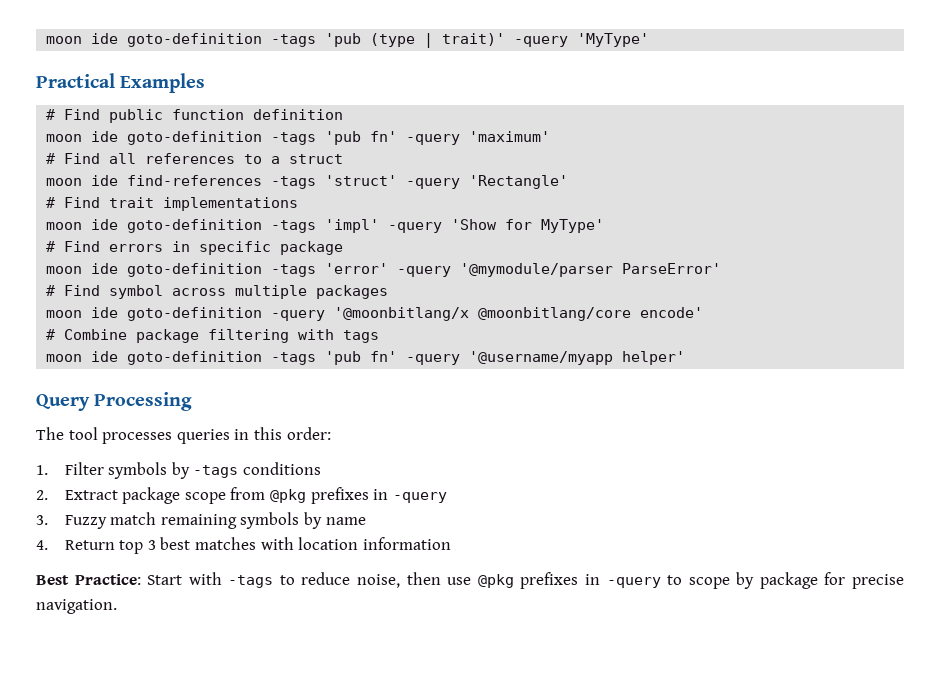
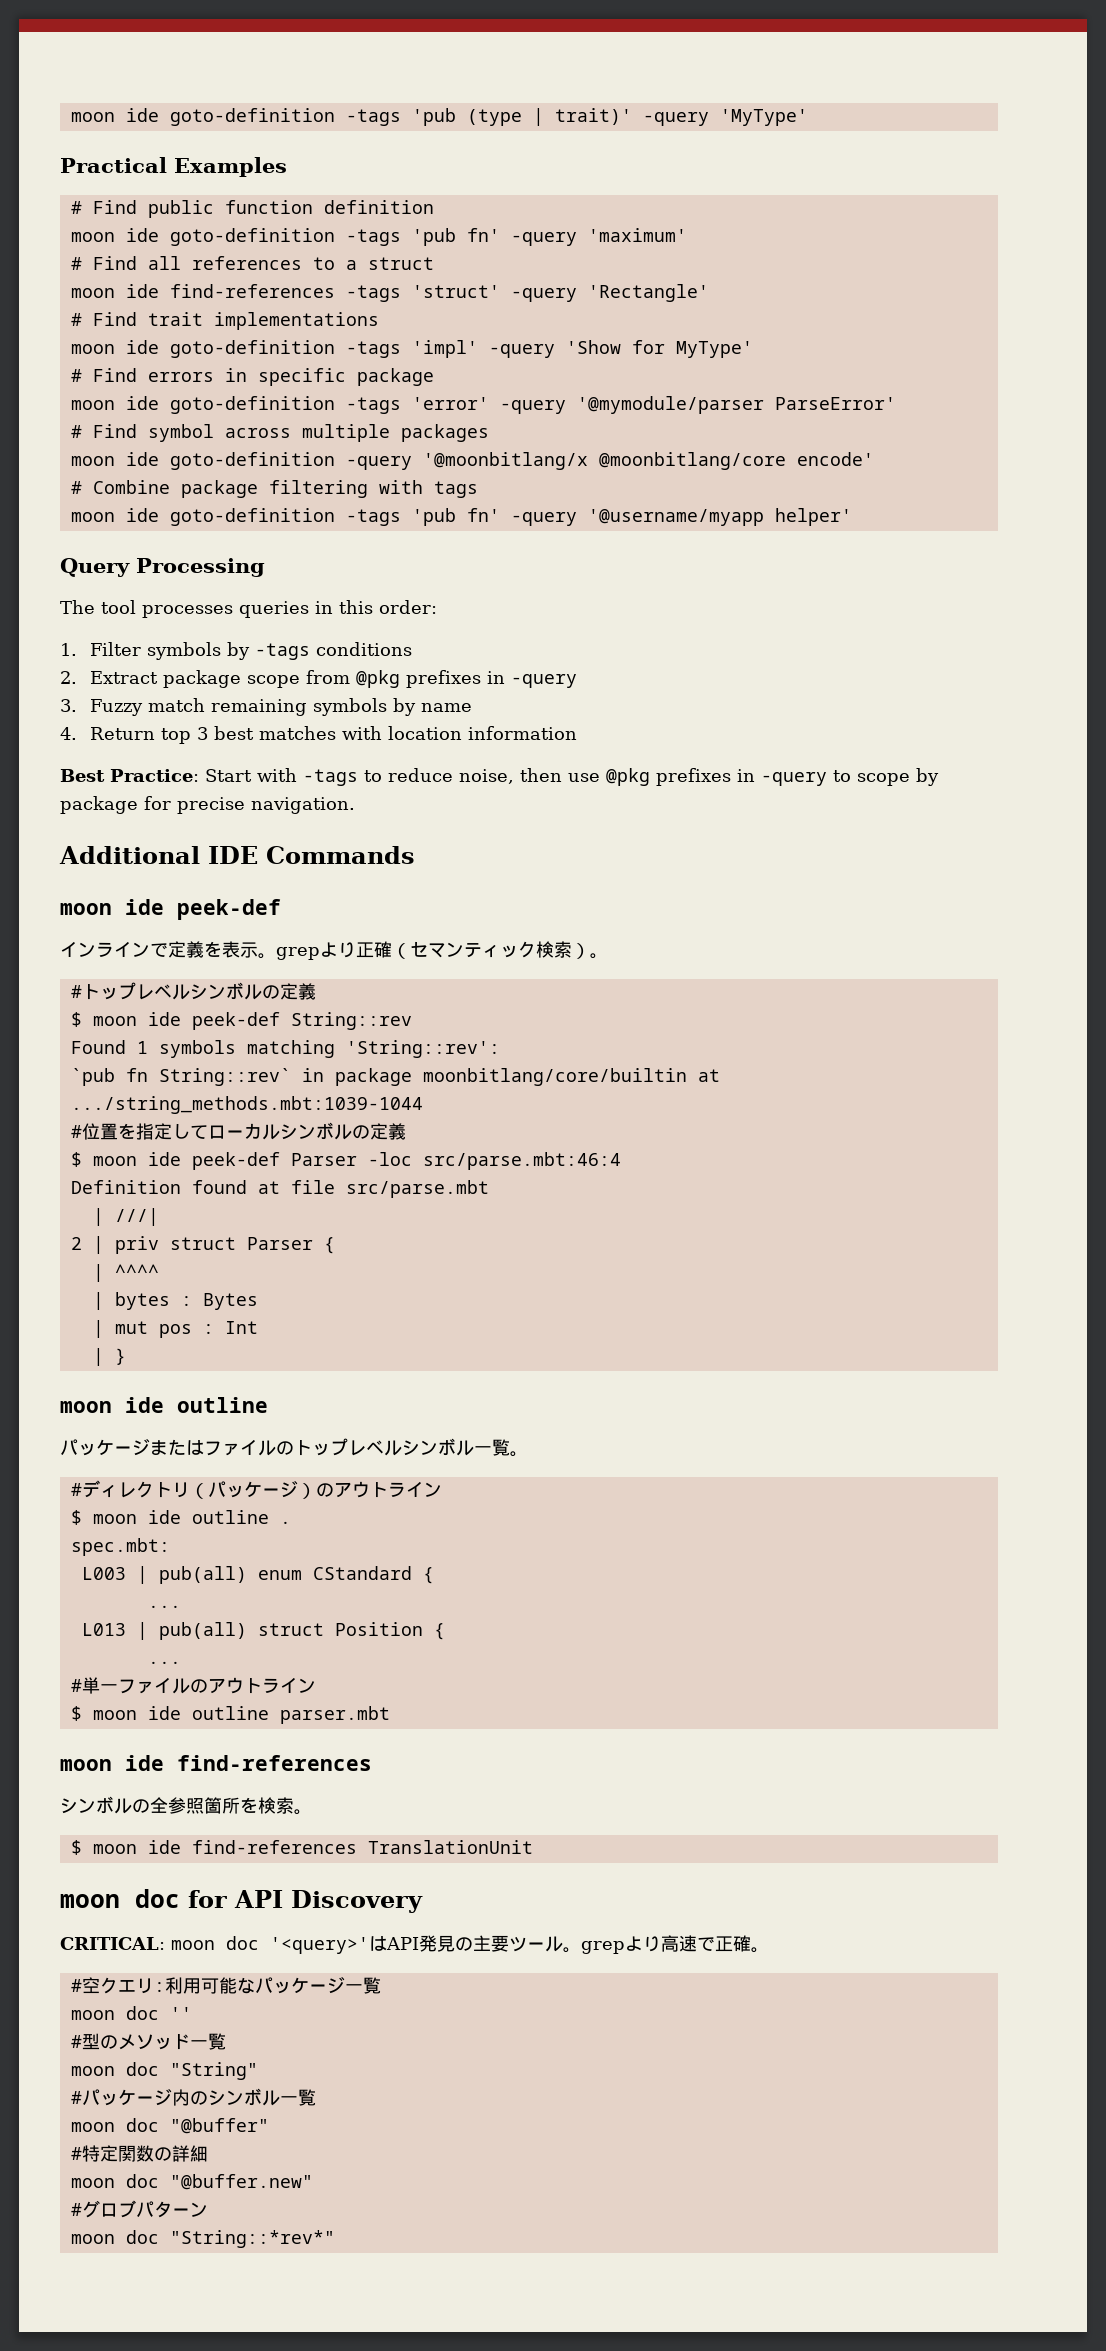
+ Additional IDE Commands
+ moon ide peek-def
+ インラインで定義を表示。grepより正確（セマンティック検索）。
+ #トップレベルシンボルの定義
+ $ moon ide peek-def String::rev
+ Found 1 symbols matching 'String::rev':
+ `pub fn String::rev` in package moonbitlang/core/builtin at .../string_methods.mbt:1039-1044
+ #位置を指定してローカルシンボルの定義
+ $ moon ide peek-def Parser -loc src/parse.mbt:46:4
+ Definition found at file src/parse.mbt
+ | ///|
+ 2 | priv struct Parser {
+ | ^^^^
+ | bytes : Bytes
+ | mut pos : Int
+ | }
+ moon ide outline
+ パッケージまたはファイルのトップレベルシンボル一覧。
+ #ディレクトリ（パッケージ）のアウトライン
+ $ moon ide outline .
+ spec.mbt:
+ L003 | pub(all) enum CStandard {
+ ...
+ L013 | pub(all) struct Position {
+ ...
+ #単一ファイルのアウトライン
+ $ moon ide outline parser.mbt
+ moon ide find-references
+ シンボルの全参照箇所を検索。
+ $ moon ide find-references TranslationUnit
+ moon doc for API Discovery
+ CRITICAL: moon doc '<query>'はAPI発見の主要ツール。grepより高速で正確。
+ #空クエリ:利用可能なパッケージ一覧
+ moon doc ''
+ #型のメソッド一覧
+ moon doc "String"
+ #パッケージ内のシンボル一覧
+ moon doc "@buffer"
+ #特定関数の詳細
+ moon doc "@buffer.new"
+ #グロブパターン
+ moon doc "String::*rev*"

